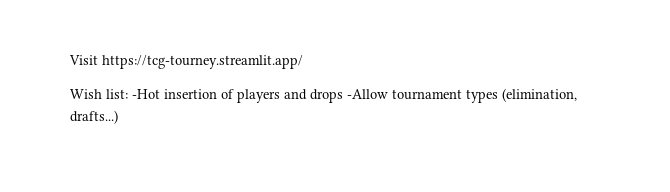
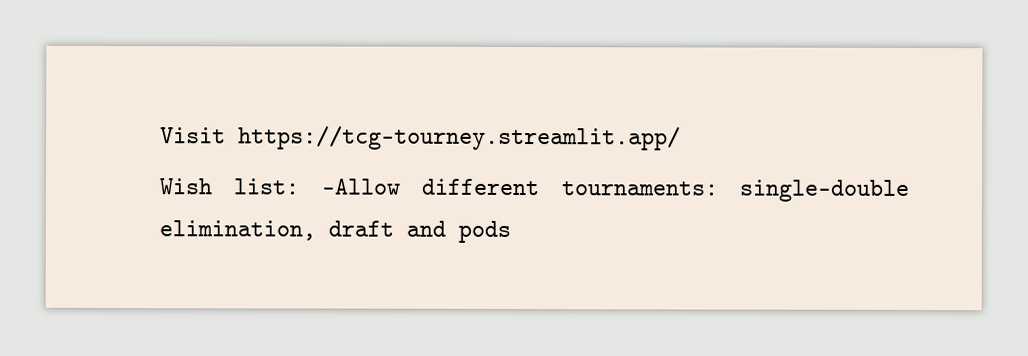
- Wish list: -Hot insertion of players and drops -Allow tournament types (elimination, drafts...)
+ Wish list: -Allow different tournaments: single-double elimination, draft and pods

